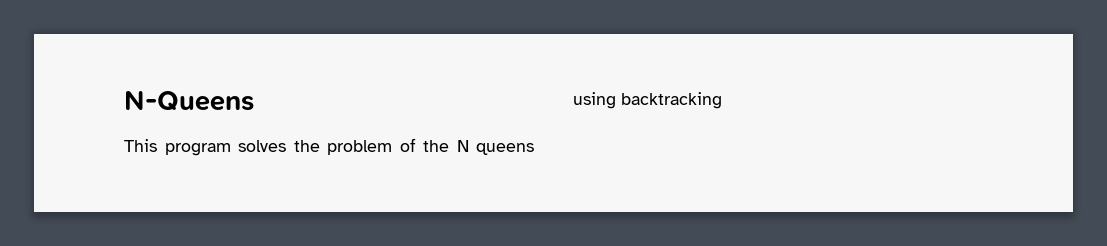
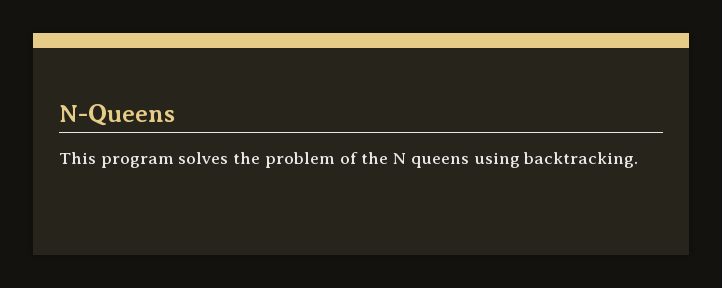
- This program solves the problem of the N queens using backtracking
+ This program solves the problem of the N queens using backtracking.

